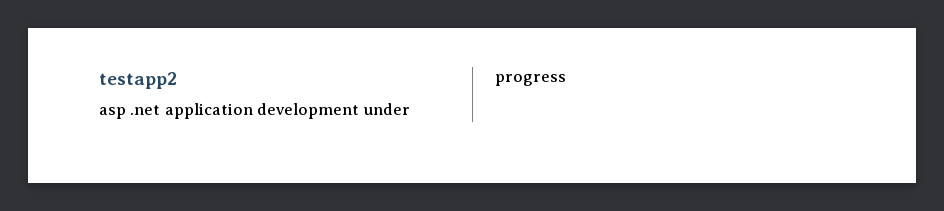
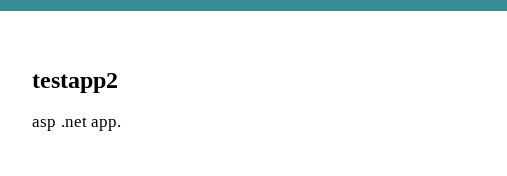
- asp .net application development under progress
+ asp .net app.

